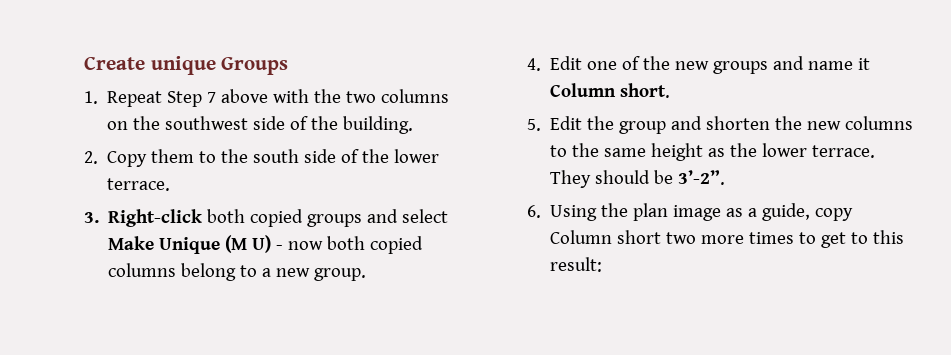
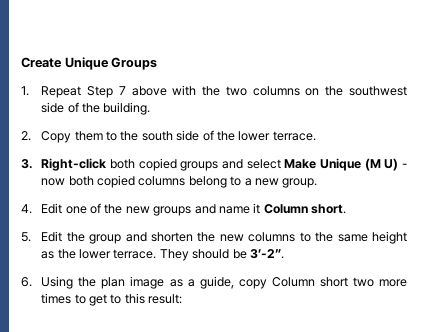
- Create unique Groups
+ Create Unique Groups

